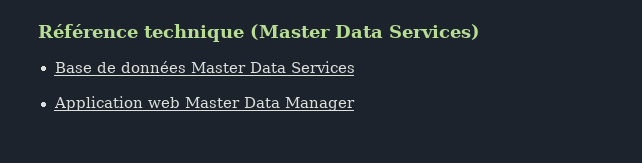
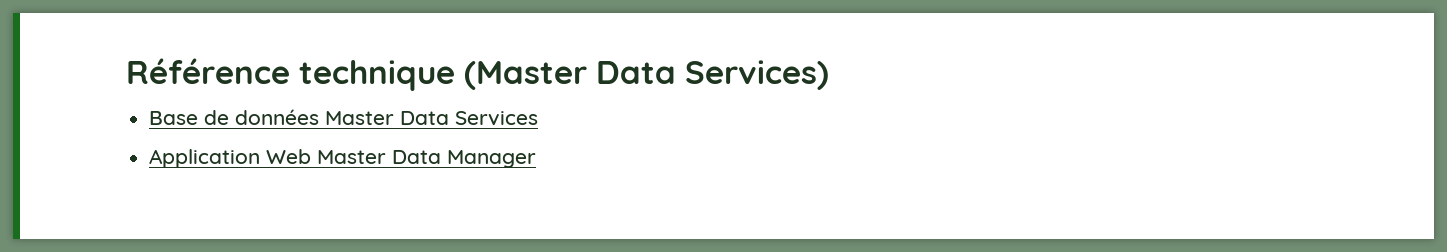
- Application web Master Data Manager
+ Application Web Master Data Manager

